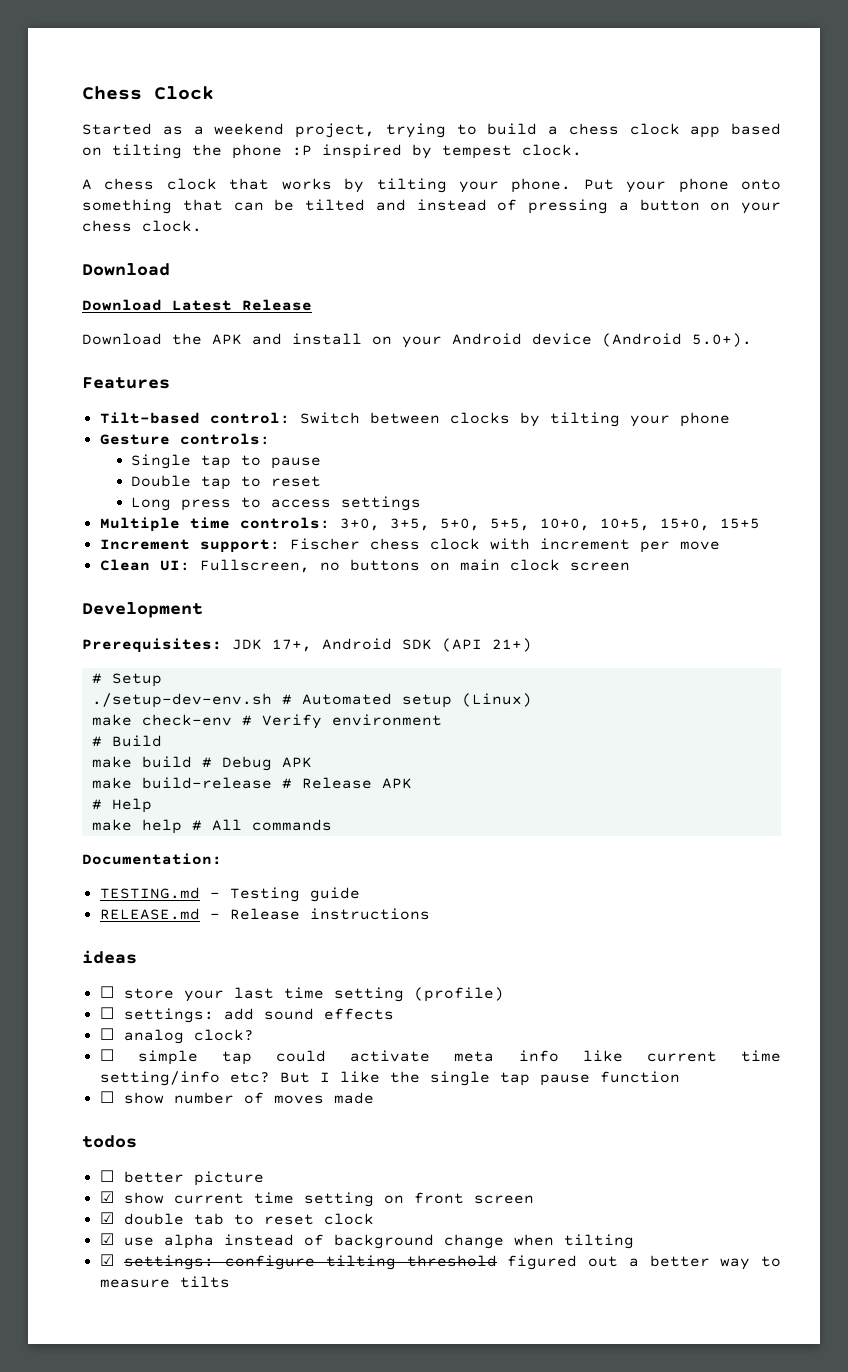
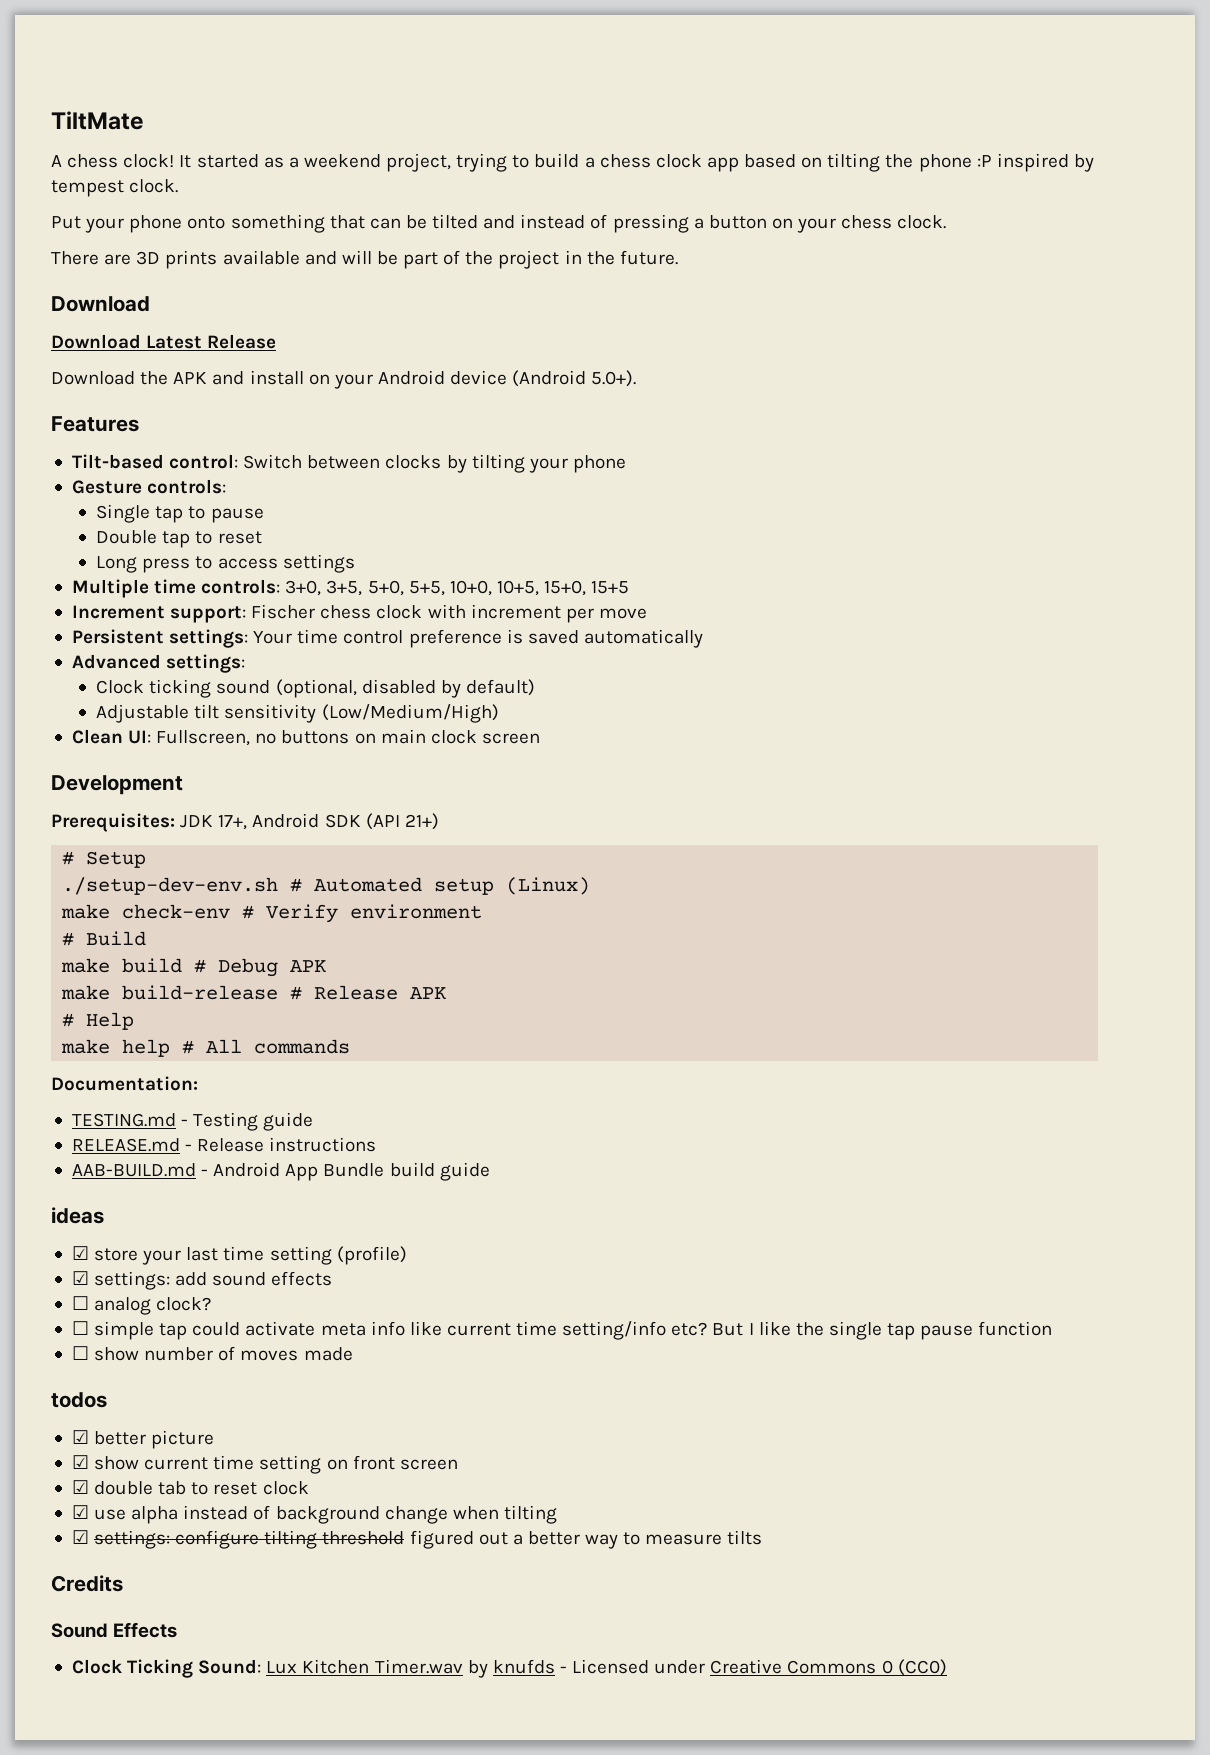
- Chess Clock
- Started as a weekend project, trying to build a chess clock app based on tilting the phone :P inspired by tempest clock.
+ TiltMate
+ A chess clock! It started as a weekend project, trying to build a chess clock app based on tilting the phone :P inspired by tempest clock.
- A chess clock that works by tilting your phone.
+ There are 3D prints available and will be part of the project in the future.
+ Persistent settings: Your time control preference is saved automatically
+ Advanced settings:
+ Clock ticking sound (optional, disabled by default)
+ Adjustable tilt sensitivity (Low/Medium/High)
+ AAB-BUILD.md - Android App Bundle build guide
- ☐ store your last time setting (profile)
+ ☑ store your last time setting (profile)
- ☐ settings: add sound effects
+ ☑ settings: add sound effects
- ☐ better picture
+ ☑ better picture
+ Credits
+ Sound Effects
+ Clock Ticking Sound: Lux Kitchen Timer.wav by knufds - Licensed under Creative Commons 0 (CC0)

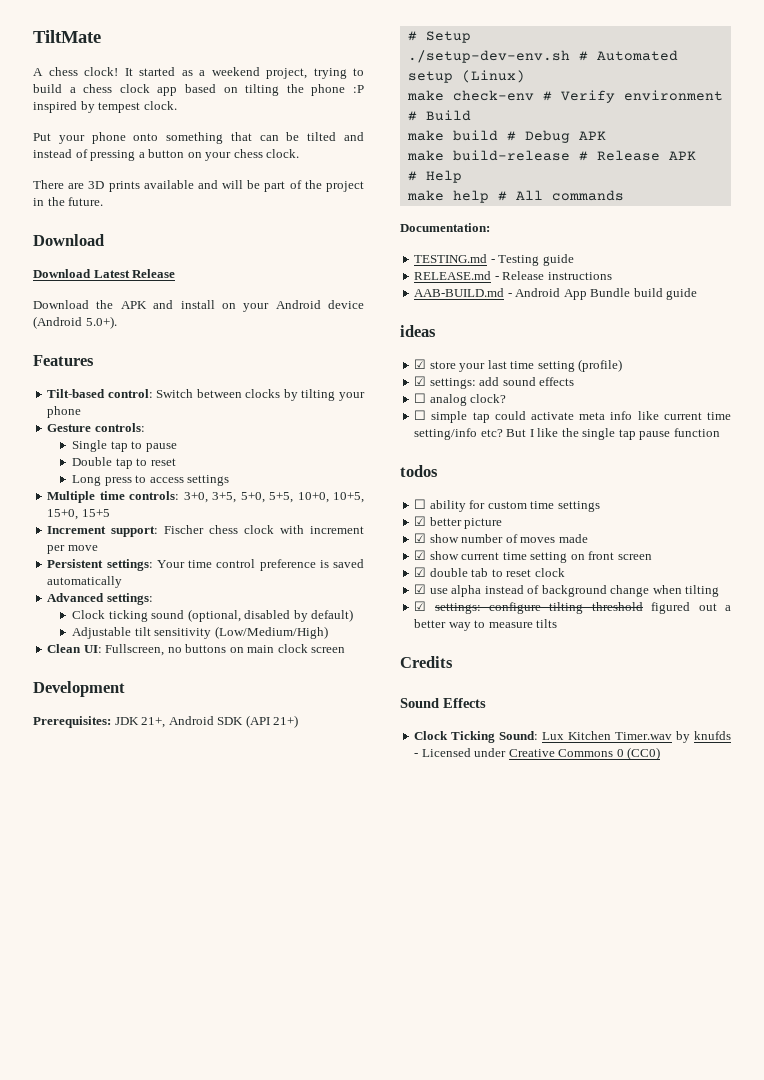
- Prerequisites: JDK 17+, Android SDK (API 21+)
+ Prerequisites: JDK 21+, Android SDK (API 21+)
- ☐ show number of moves made
+ todos
+ ☐ ability for custom time settings
+ ☑ better picture
+ ☑ show number of moves made
- todos
- ☑ better picture

